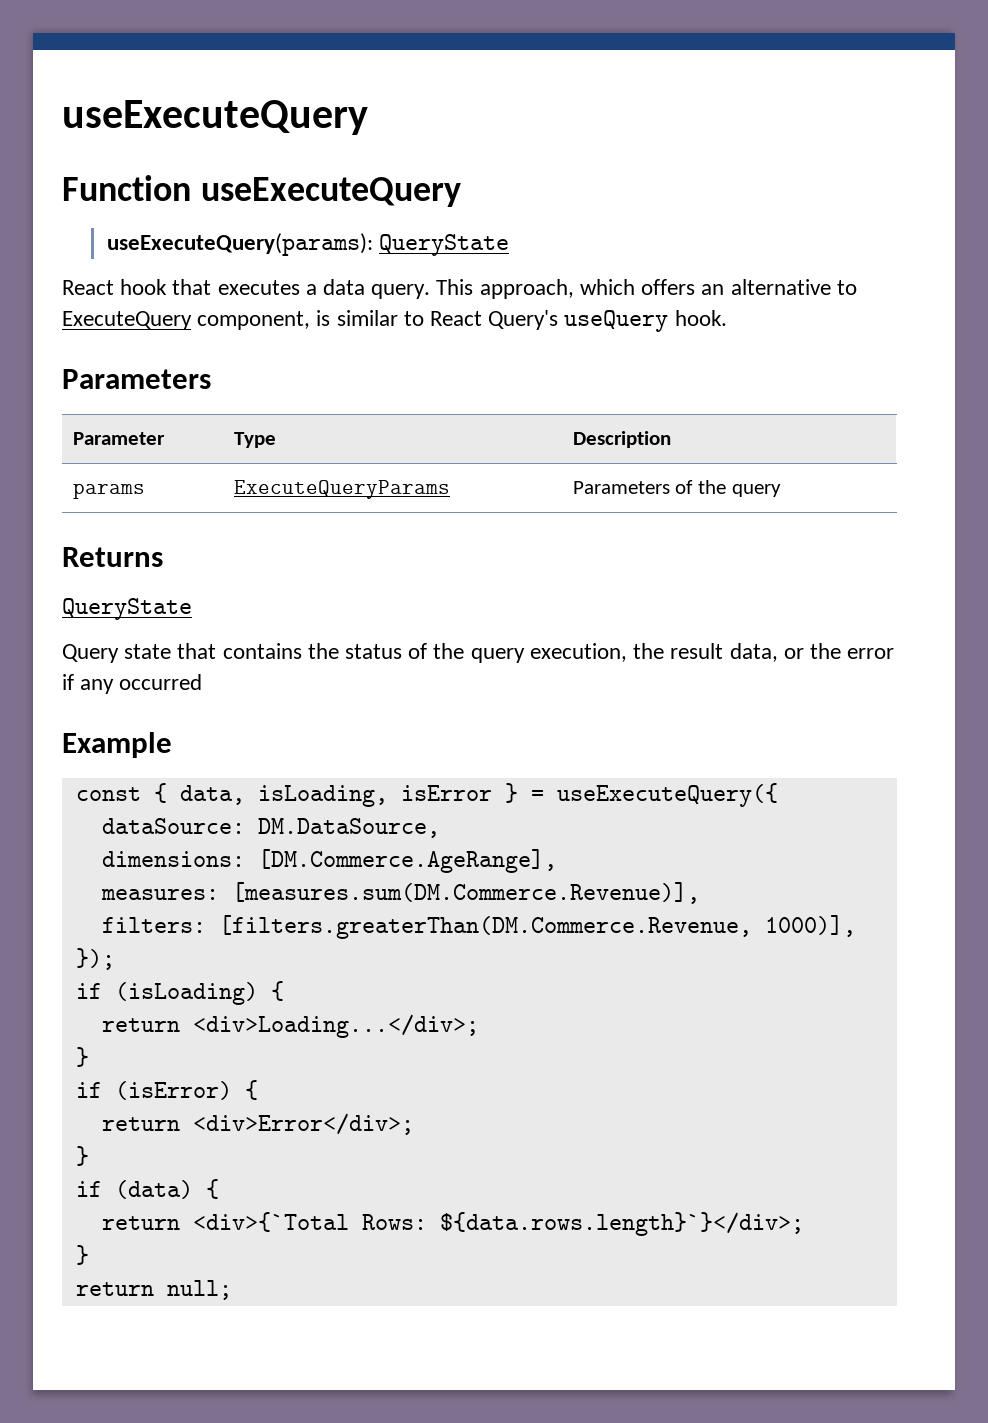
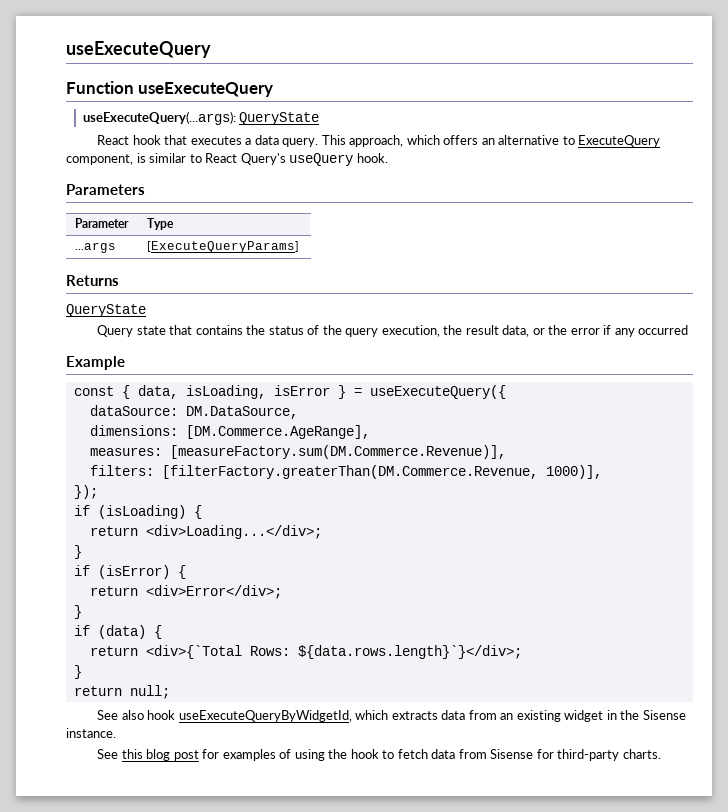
- useExecuteQuery(params): QueryState
+ useExecuteQuery(...args): QueryState
- Parameter | Type | Description
- params | ExecuteQueryParams | Parameters of the query
+ Parameter | Type
+ ...args | [ExecuteQueryParams]
- measures: [measures.sum(DM.Commerce.Revenue)],
+ measures: [measureFactory.sum(DM.Commerce.Revenue)],
- filters: [filters.greaterThan(DM.Commerce.Revenue, 1000)],
+ filters: [filterFactory.greaterThan(DM.Commerce.Revenue, 1000)],
+ See also hook useExecuteQueryByWidgetId, which extracts data from an existing widget in the Sisense instance.
+ See this blog post for examples of using the hook to fetch data from Sisense for third-party charts.

